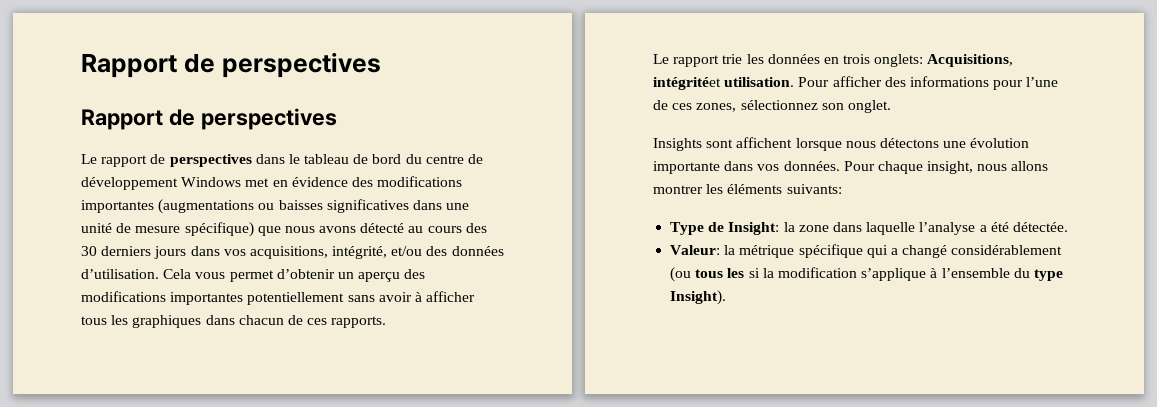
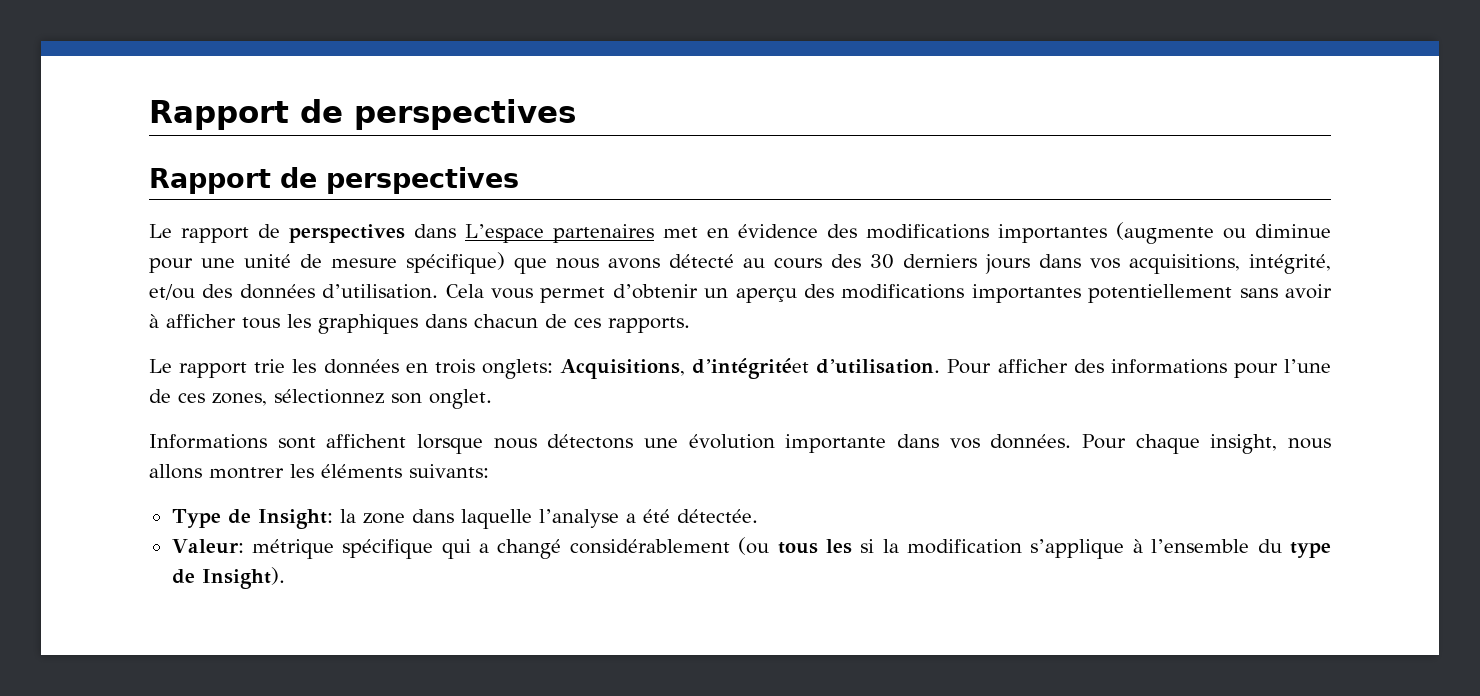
- Le rapport de perspectives dans le tableau de bord du centre de développement Windows met en évidence des modifications importantes (augmentations ou baisses significatives dans une unité de mesure spécifique) que nous avons détecté au cours des 30 derniers jours dans vos acquisitions, intégrité, et/ou des données d’utilisation.
+ Le rapport de perspectives dans L’espace partenaires met en évidence des modifications importantes (augmente ou diminue pour une unité de mesure spécifique) que nous avons détecté au cours des 30 derniers jours dans vos acquisitions, intégrité, et/ou des données d’utilisation.
- Le rapport trie les données en trois onglets: Acquisitions, intégritéet utilisation.
+ Le rapport trie les données en trois onglets: Acquisitions, d’intégritéet d’utilisation.
- Insights sont affichent lorsque nous détectons une évolution importante dans vos données.
+ Informations sont affichent lorsque nous détectons une évolution importante dans vos données.
- Valeur: la métrique spécifique qui a changé considérablement (ou tous les si la modification s’applique à l’ensemble du type Insight).
+ Valeur: métrique spécifique qui a changé considérablement (ou tous les si la modification s’applique à l’ensemble du type de Insight).

